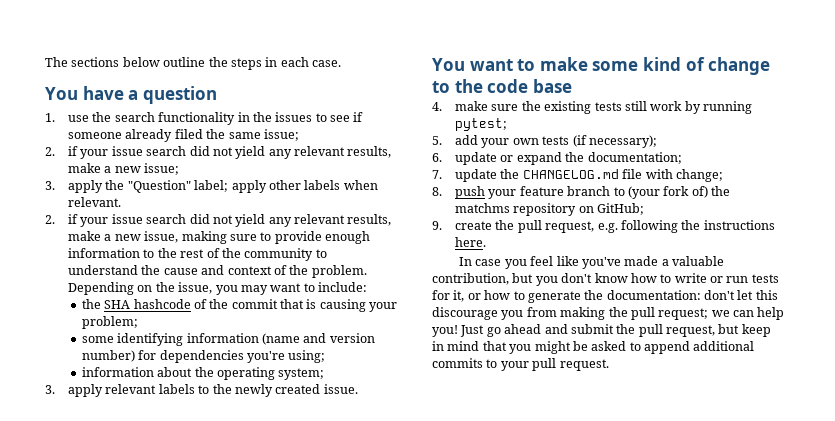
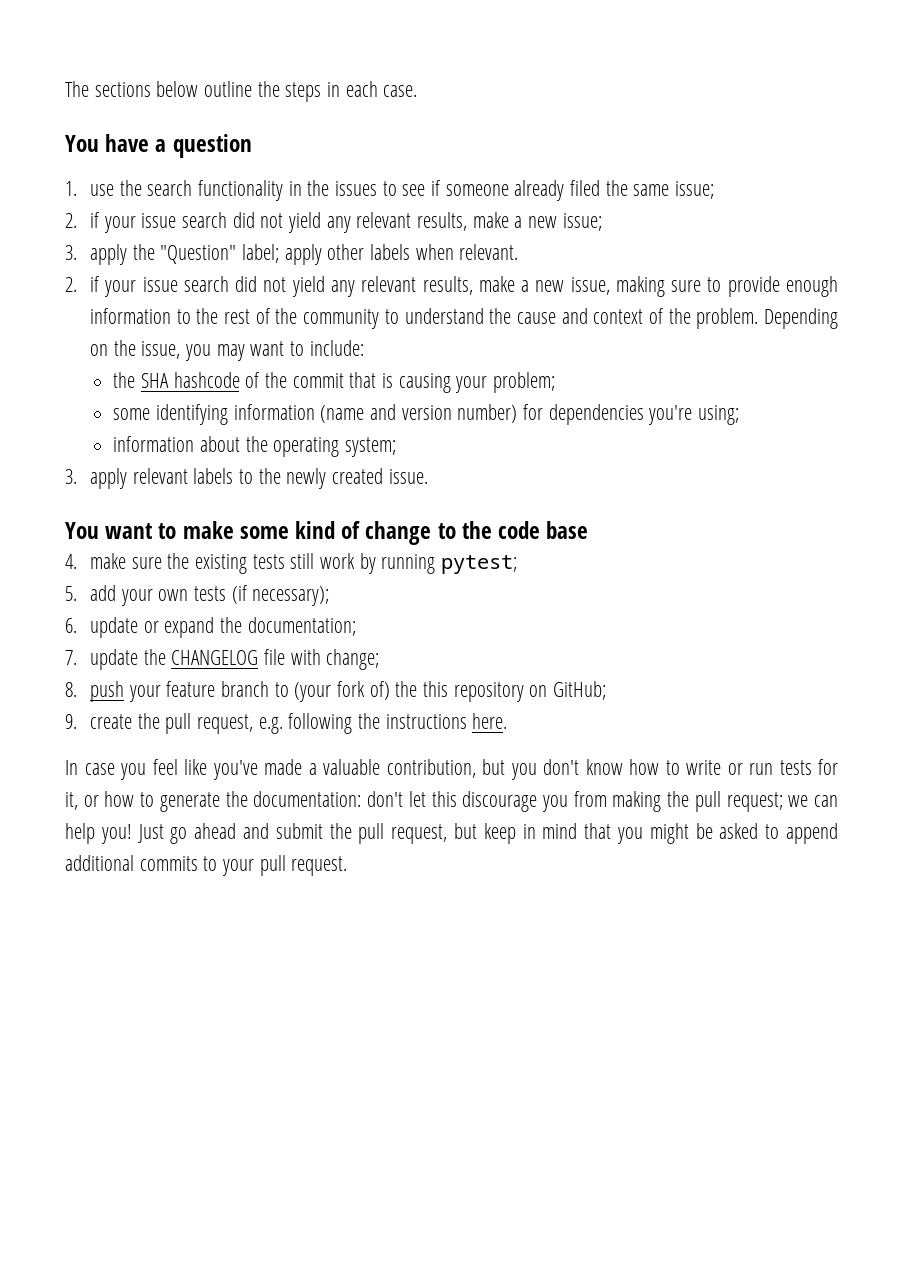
- 7. update the CHANGELOG.md file with change;
+ 7. update the CHANGELOG file with change;
- 8. push your feature branch to (your fork of) the matchms repository on GitHub;
+ 8. push your feature branch to (your fork of) the this repository on GitHub;

